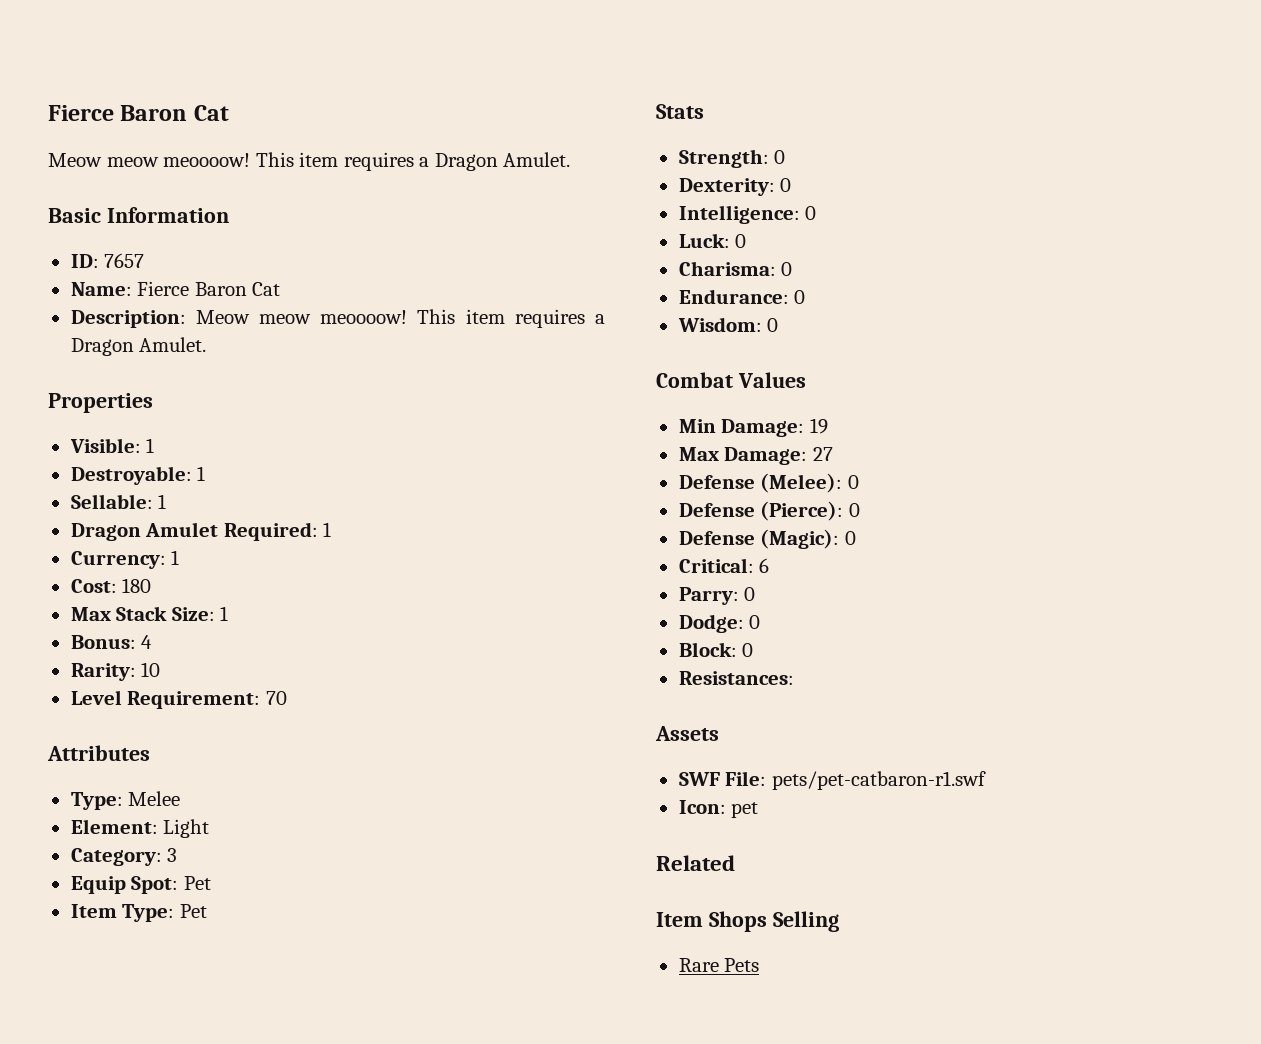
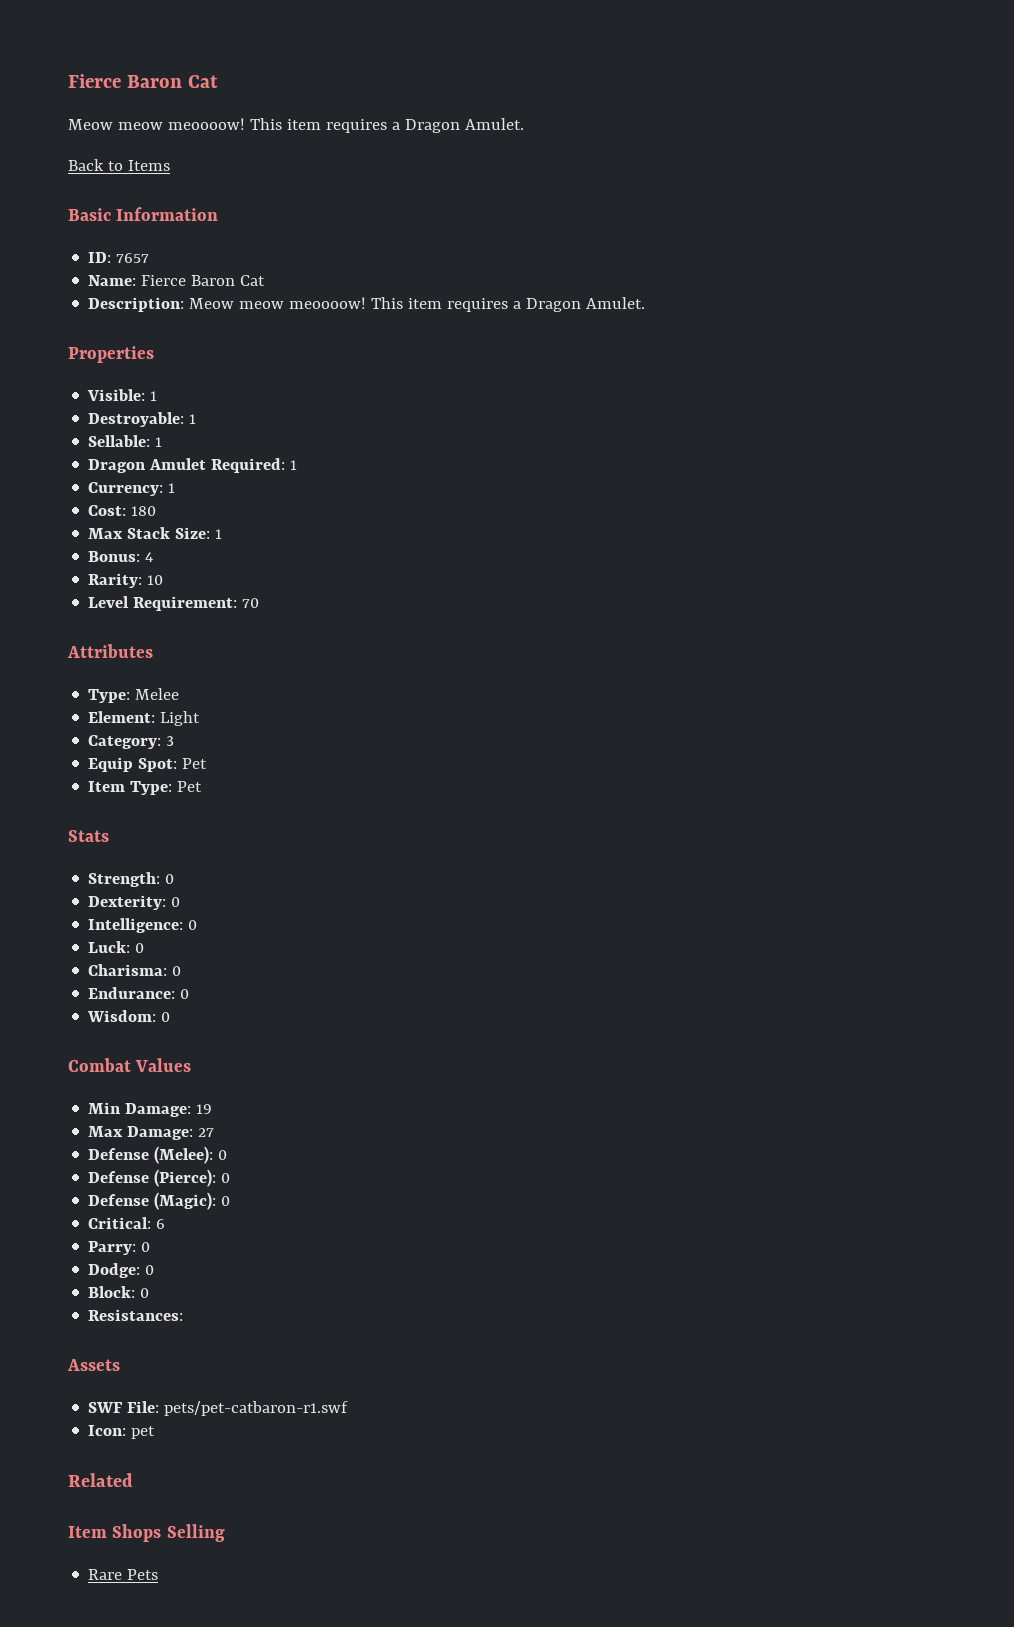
+ Back to Items

